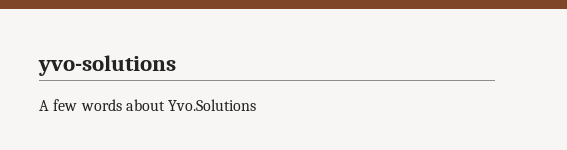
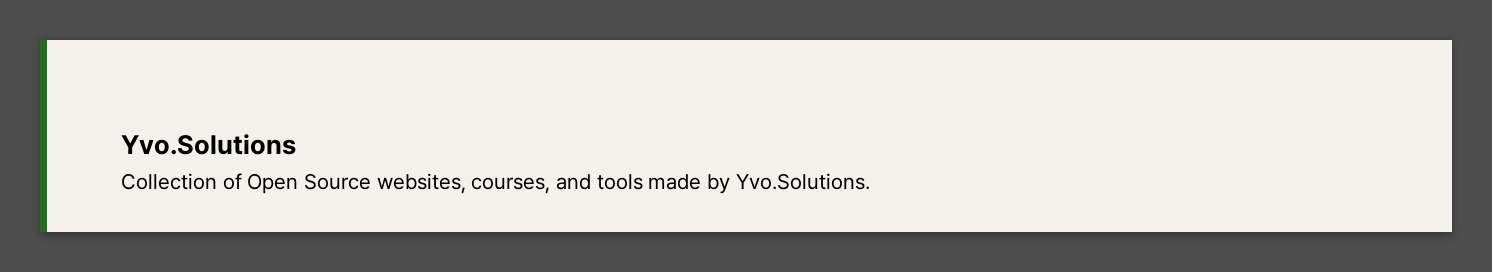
- yvo-solutions
- A few words about Yvo.Solutions
+ Yvo.Solutions
+ Collection of Open Source websites, courses, and tools made by Yvo.Solutions.

